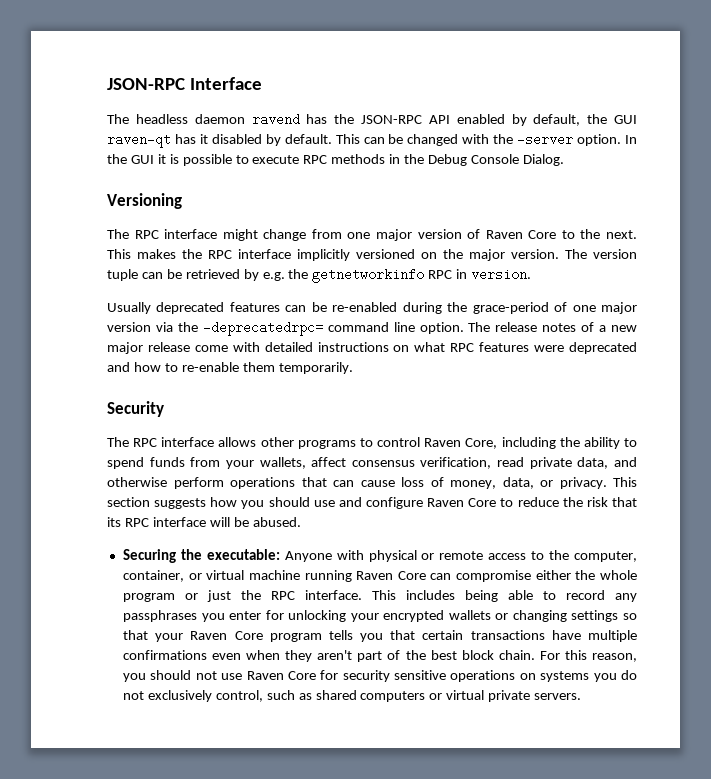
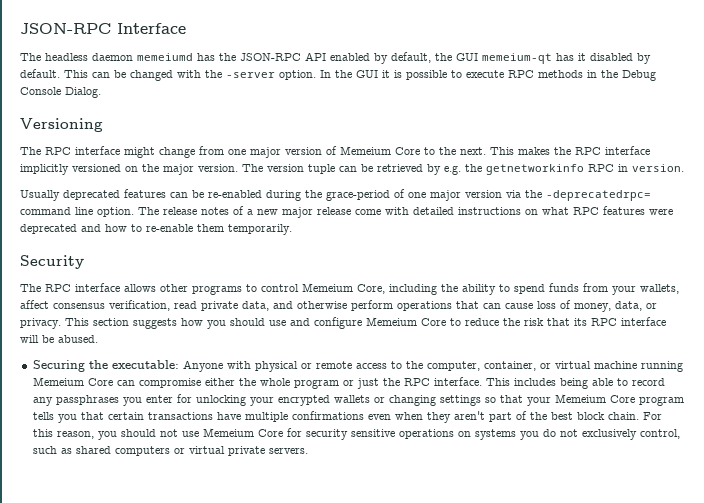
- The headless daemon ravend has the JSON-RPC API enabled by default, the GUI raven-qt has it disabled by default.
+ The headless daemon memeiumd has the JSON-RPC API enabled by default, the GUI memeium-qt has it disabled by default.
- The RPC interface might change from one major version of Raven Core to the next.
+ The RPC interface might change from one major version of Memeium Core to the next.
- The RPC interface allows other programs to control Raven Core, including the ability to spend funds from your wallets, affect consensus verification, read private data, and otherwise perform operations that can cause loss of money, data, or privacy.
+ The RPC interface allows other programs to control Memeium Core, including the ability to spend funds from your wallets, affect consensus verification, read private data, and otherwise perform operations that can cause loss of money, data, or privacy.
- This section suggests how you should use and configure Raven Core to reduce the risk that its RPC interface will be abused.
+ This section suggests how you should use and configure Memeium Core to reduce the risk that its RPC interface will be abused.
- Securing the executable: Anyone with physical or remote access to the computer, container, or virtual machine running Raven Core can compromise either the whole program or just the RPC interface.
+ Securing the executable: Anyone with physical or remote access to the computer, container, or virtual machine running Memeium Core can compromise either the whole program or just the RPC interface.
- This includes being able to record any passphrases you enter for unlocking your encrypted wallets or changing settings so that your Raven Core program tells you that certain transactions have multiple confirmations even when they aren't part of the best block chain.
+ This includes being able to record any passphrases you enter for unlocking your encrypted wallets or changing settings so that your Memeium Core program tells you that certain transactions have multiple confirmations even when they aren't part of the best block chain.
- For this reason, you should not use Raven Core for security sensitive operations on systems you do not exclusively control, such as shared computers or virtual private servers.
+ For this reason, you should not use Memeium Core for security sensitive operations on systems you do not exclusively control, such as shared computers or virtual private servers.

